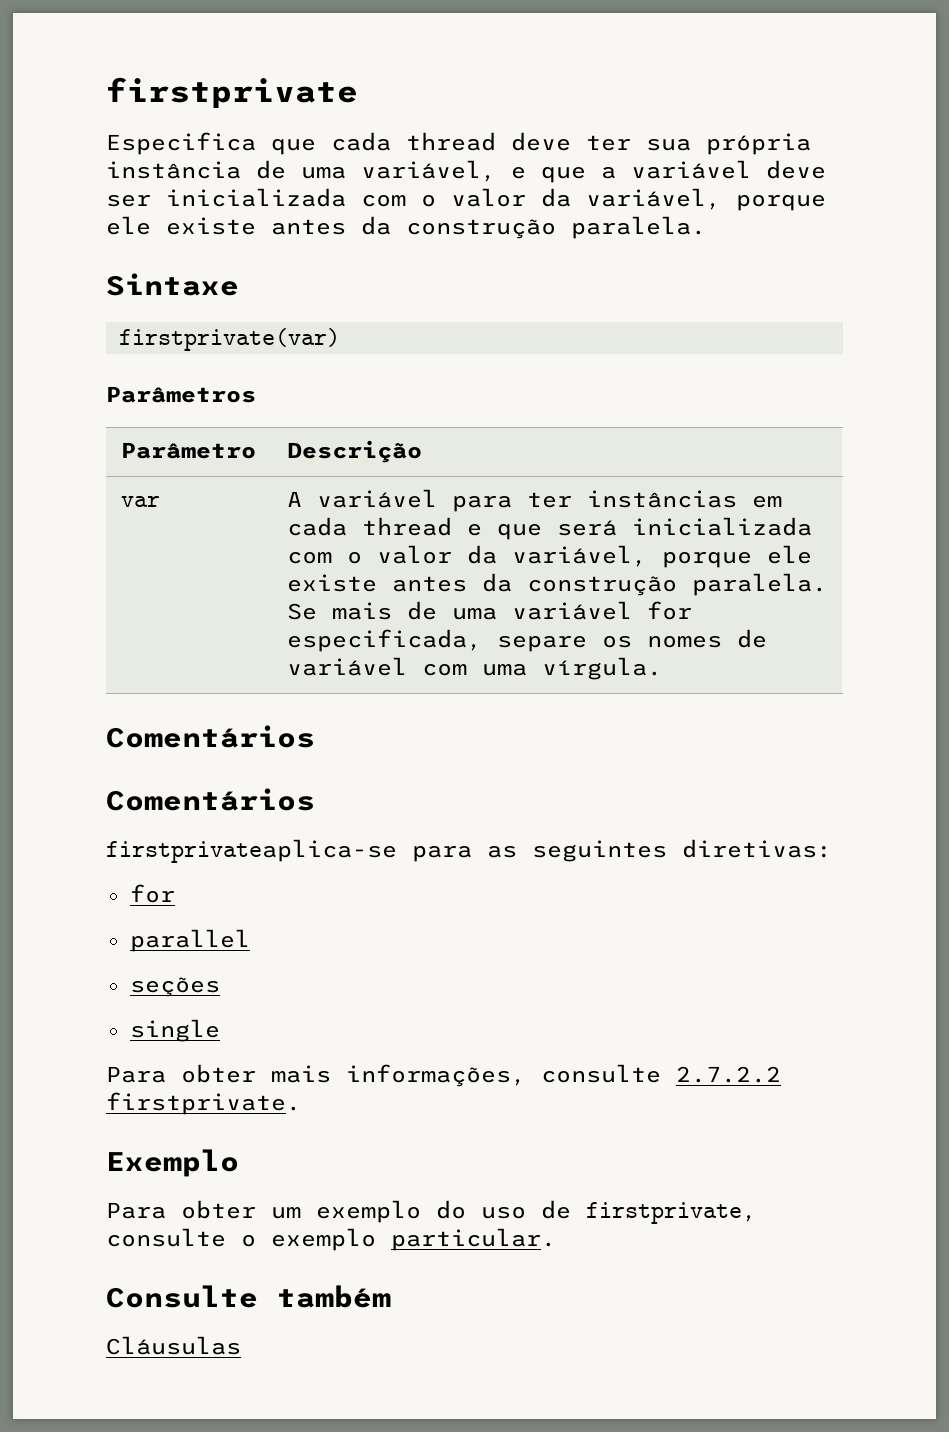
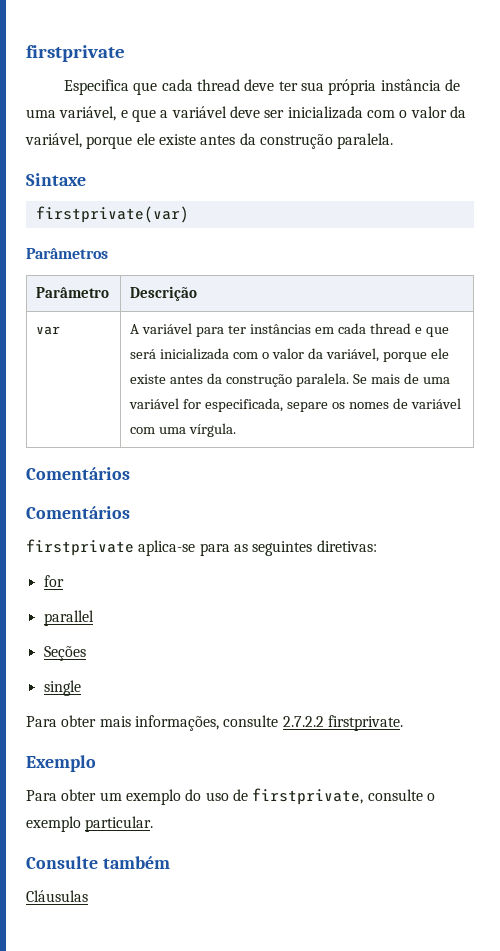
- firstprivateaplica-se para as seguintes diretivas:
+ firstprivate aplica-se para as seguintes diretivas:
- seções
+ Seções

